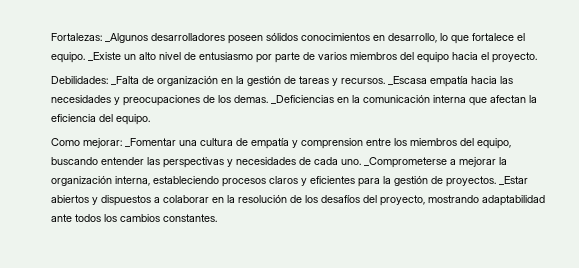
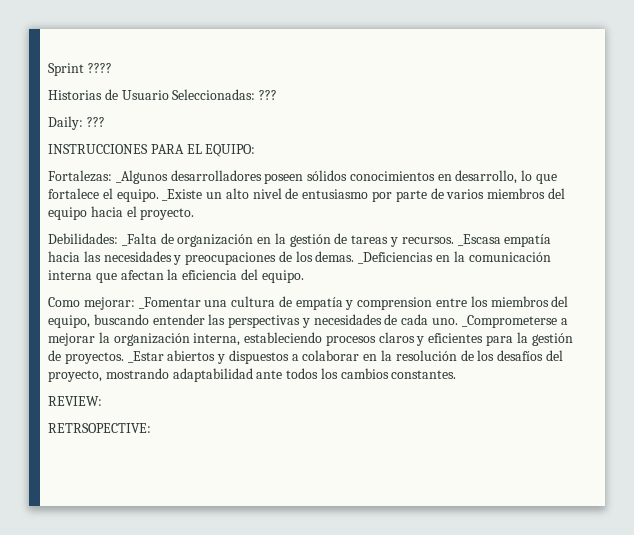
+ Sprint ????
+ Historias de Usuario Seleccionadas: ???
+ Daily: ???
+ INSTRUCCIONES PARA EL EQUIPO:
+ REVIEW:
+ RETRSOPECTIVE:

